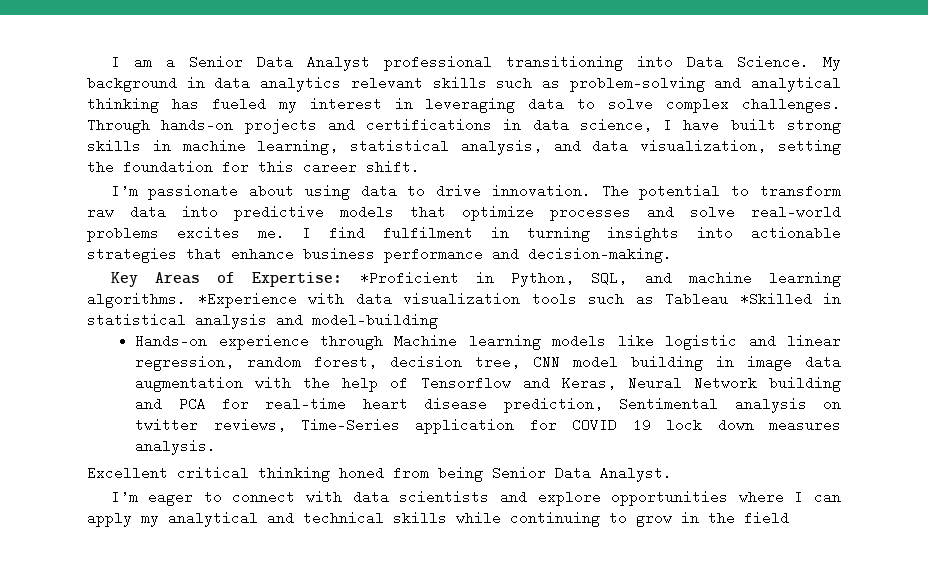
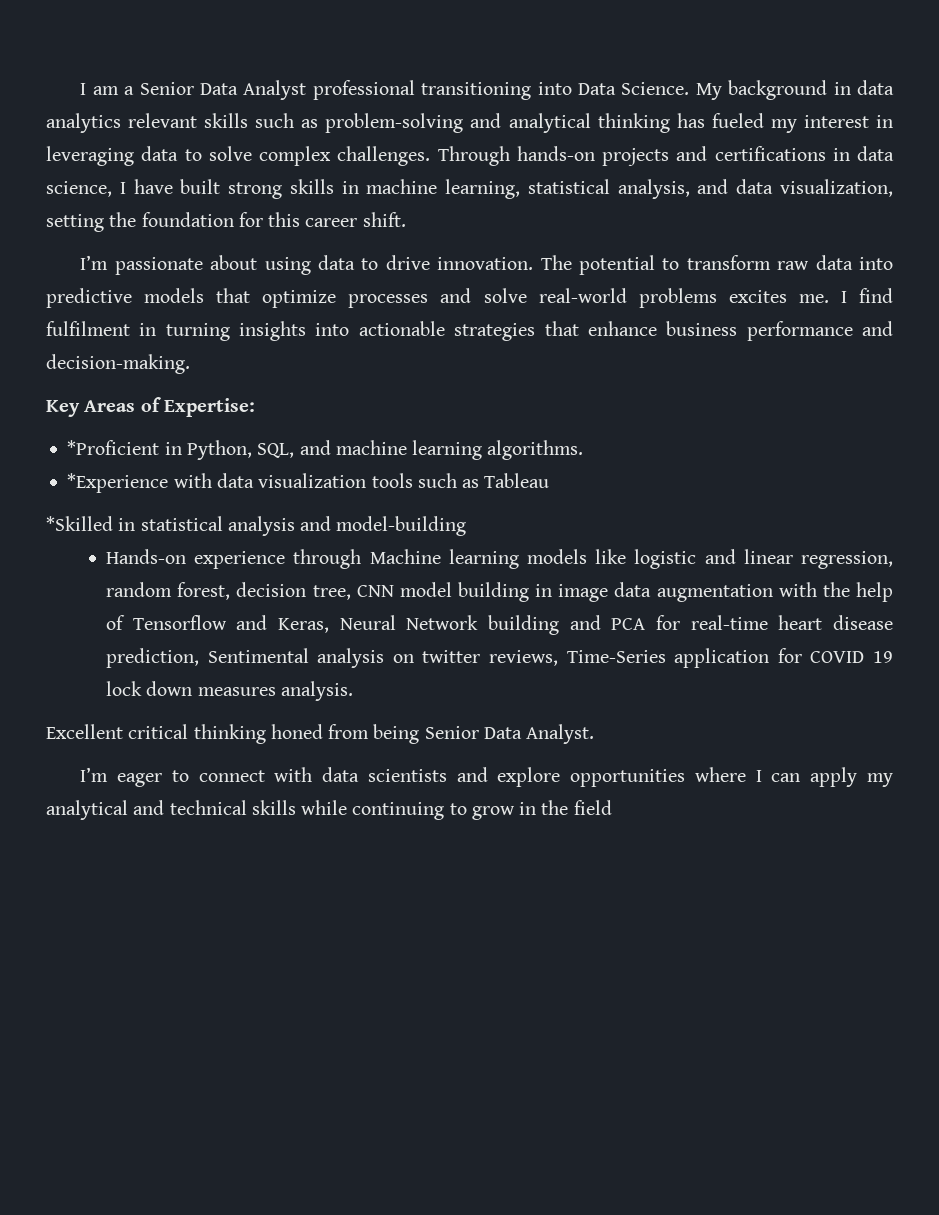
- Key Areas of Expertise: *Proficient in Python, SQL, and machine learning algorithms. *Experience with data visualization tools such as Tableau *Skilled in statistical analysis and model-building
+ Key Areas of Expertise:
+ *Proficient in Python, SQL, and machine learning algorithms.
+ *Experience with data visualization tools such as Tableau
+ *Skilled in statistical analysis and model-building

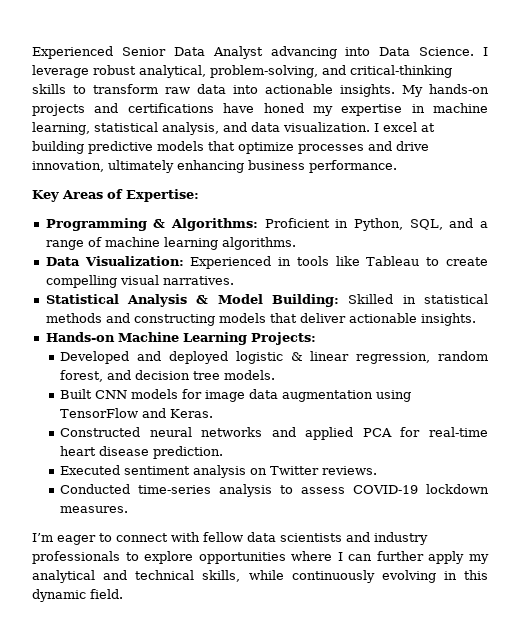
- I am a Senior Data Analyst professional transitioning into Data Science.
+ Experienced Senior Data Analyst advancing into Data Science.
- My background in data analytics relevant skills such as problem-solving and analytical thinking has fueled my interest in leveraging data to solve complex challenges. Through hands-on projects and certifications in data science, I have built strong skills in machine learning, statistical analysis, and data visualization, setting the foundation for this career shift.
- I’m passionate about using data to drive innovation. The potential to transform raw data into predictive models that optimize processes and solve real-world problems excites me. I find fulfilment in turning insights into actionable strategies that enhance business performance and decision-making.
+ I leverage robust analytical, problem-solving, and critical-thinking skills to transform raw data into actionable insights. My hands-on projects and certifications have honed my expertise in machine learning, statistical analysis, and data visualization. I excel at building predictive models that optimize processes and drive innovation, ultimately enhancing business performance.
- *Proficient in Python, SQL, and machine learning algorithms.
+ Programming & Algorithms: Proficient in Python, SQL, and a range of machine learning algorithms.
- *Experience with data visualization tools such as Tableau
- *Skilled in statistical analysis and model-building
- Hands-on experience through Machine learning models like logistic and linear regression, random forest, decision tree, CNN model building in image data augmentation with the help of Tensorflow and Keras, Neural Network building and PCA for real-time heart disease prediction, Sentimental analysis on twitter reviews, Time-Series application for COVID 19 lock down measures analysis.
- Excellent critical thinking honed from being Senior Data Analyst.
+ Data Visualization: Experienced in tools like Tableau to create compelling visual narratives.
+ Statistical Analysis & Model Building: Skilled in statistical methods and constructing models that deliver actionable insights.
+ Hands-on Machine Learning Projects:
+ Developed and deployed logistic & linear regression, random forest, and decision tree models.
+ Built CNN models for image data augmentation using TensorFlow and Keras.
+ Constructed neural networks and applied PCA for real-time heart disease prediction.
+ Executed sentiment analysis on Twitter reviews.
+ Conducted time-series analysis to assess COVID-19 lockdown measures.
- I’m eager to connect with data scientists and explore opportunities where I can apply my analytical and technical skills while continuing to grow in the field
+ I’m eager to connect with fellow data scientists and industry professionals to explore opportunities where I can further apply my analytical and technical skills, while continuously evolving in this dynamic field.

